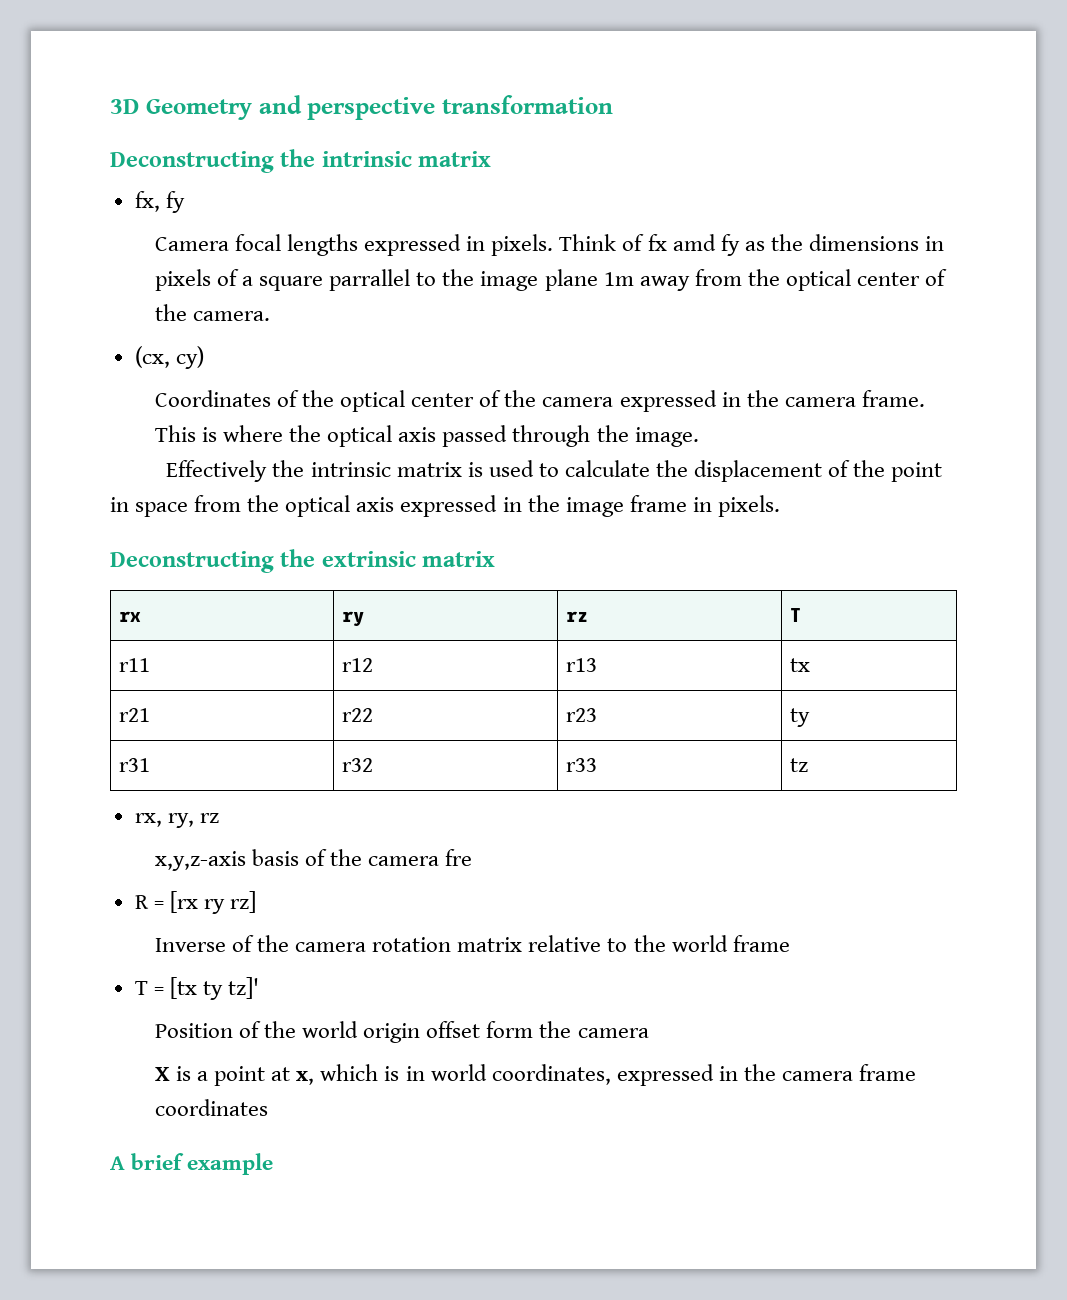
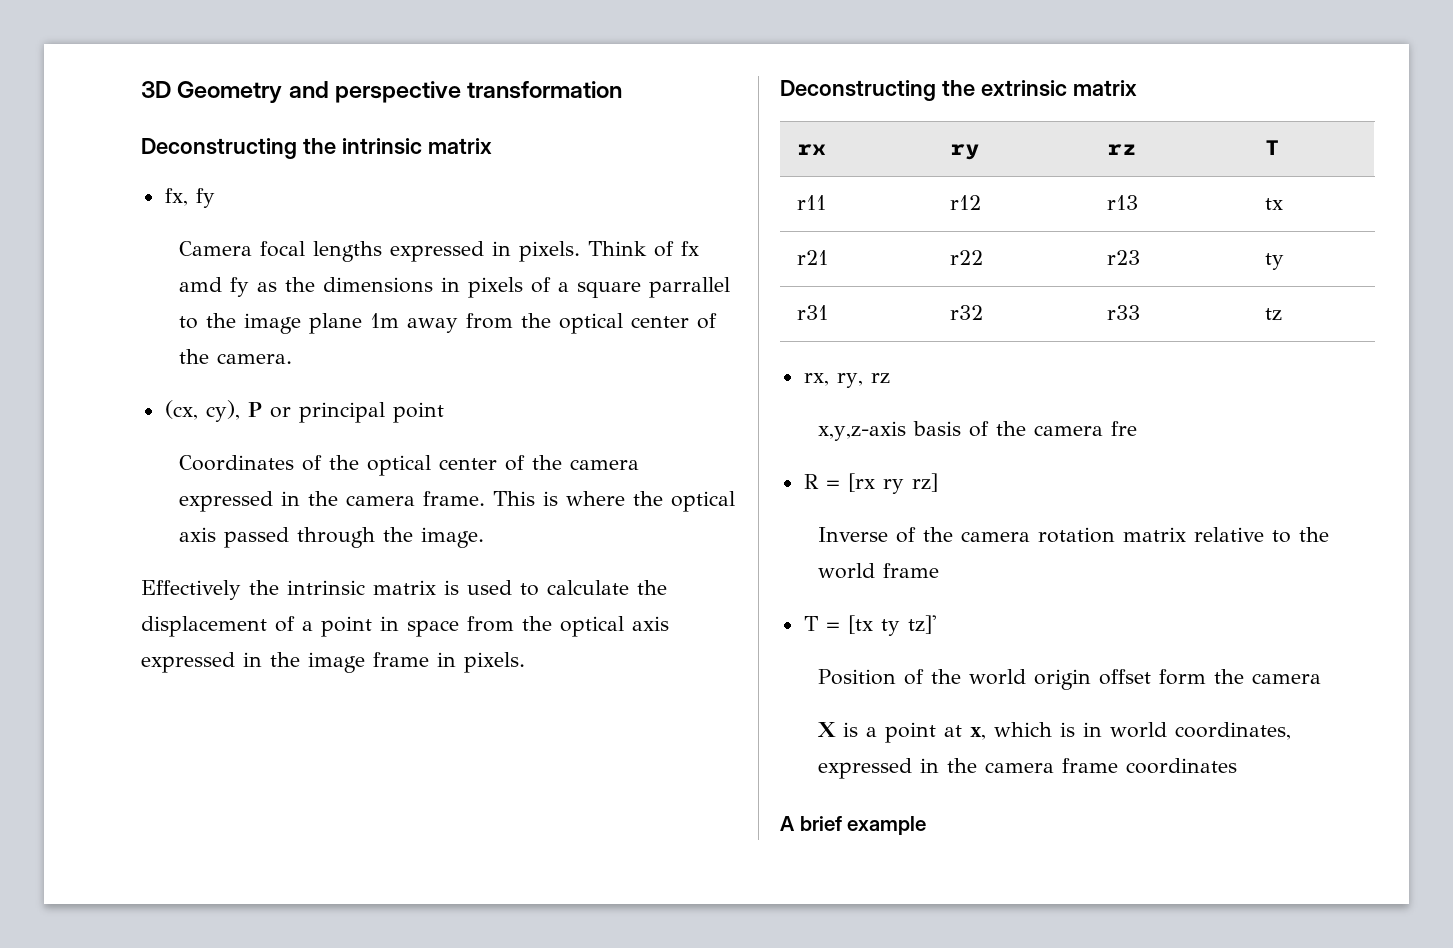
- (cx, cy)
+ (cx, cy), P or principal point
- Effectively the intrinsic matrix is used to calculate the displacement of the point in space from the optical axis expressed in the image frame in pixels.
+ Effectively the intrinsic matrix is used to calculate the displacement of a point in space from the optical axis expressed in the image frame in pixels.

